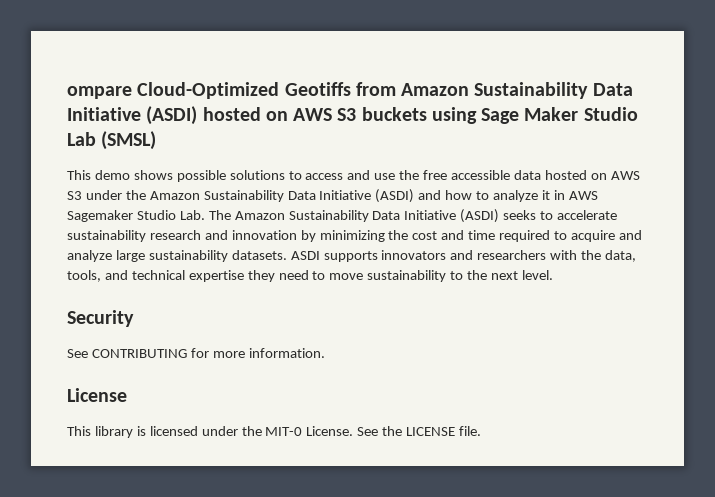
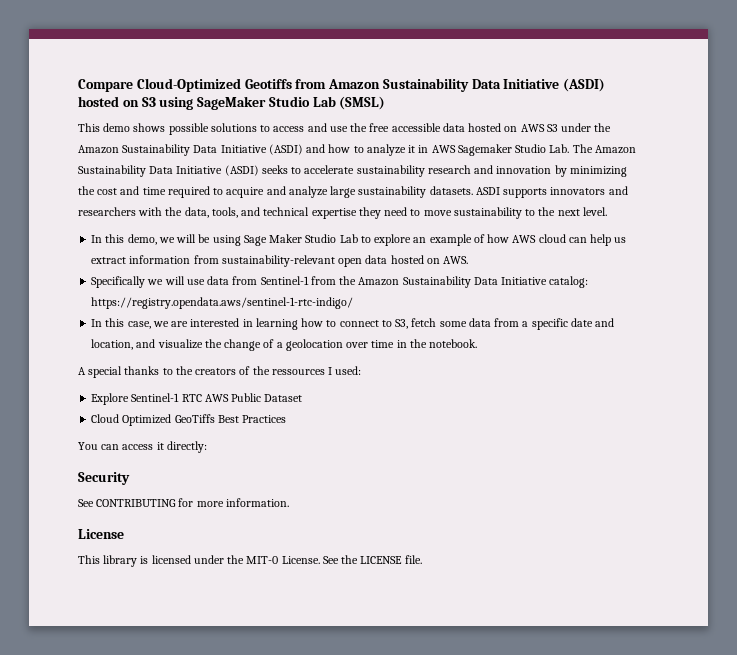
- ompare Cloud-Optimized Geotiffs from Amazon Sustainability Data Initiative (ASDI) hosted on AWS S3 buckets using Sage Maker Studio Lab (SMSL)
+ Compare Cloud-Optimized Geotiffs from Amazon Sustainability Data Initiative (ASDI) hosted on S3 using SageMaker Studio Lab (SMSL)
+ In this demo, we will be using Sage Maker Studio Lab to explore an example of how AWS cloud can help us extract information from sustainability-relevant open data hosted on AWS.
+ Specifically we will use data from Sentinel-1 from the Amazon Sustainability Data Initiative catalog: https://registry.opendata.aws/sentinel-1-rtc-indigo/
+ In this case, we are interested in learning how to connect to S3, fetch some data from a specific date and location, and visualize the change of a geolocation over time in the notebook.
+ A special thanks to the creators of the ressources I used:
+ Explore Sentinel-1 RTC AWS Public Dataset
+ Cloud Optimized GeoTiffs Best Practices
+ You can access it directly:

